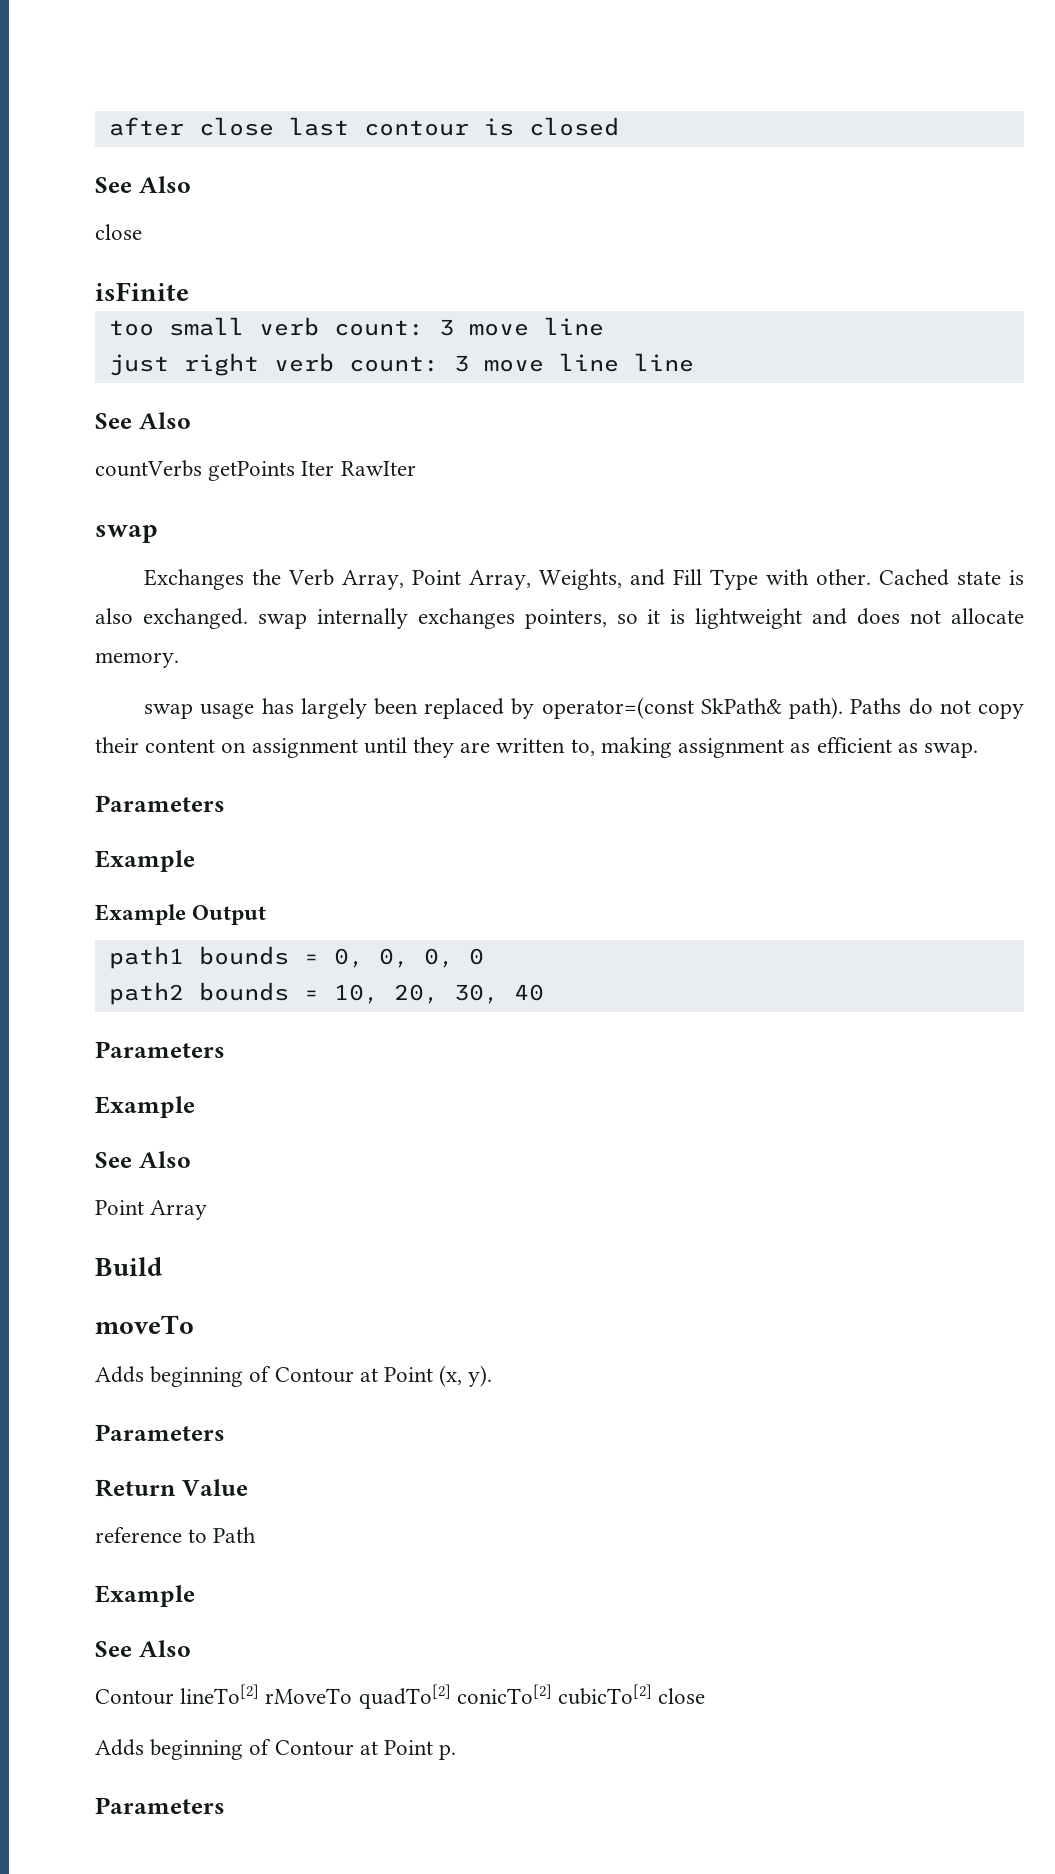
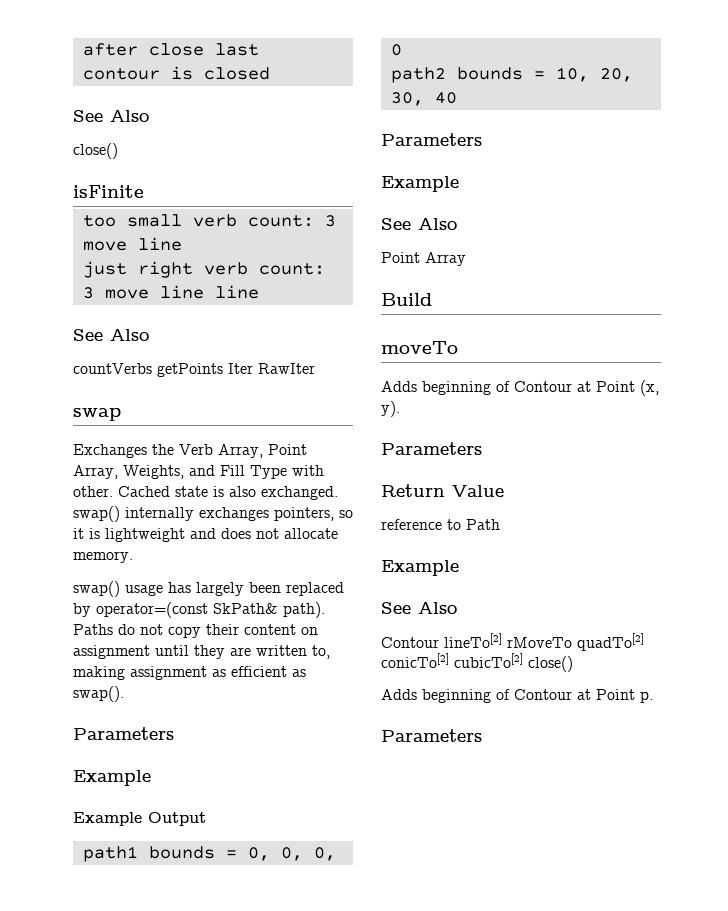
  after close last contour is closed
  See Also
- close
+ close()
- Cached state is also exchanged. swap internally exchanges pointers, so it is lightweight and does not allocate memory.
+ Cached state is also exchanged. swap() internally exchanges pointers, so it is lightweight and does not allocate memory.
- swap usage has largely been replaced by operator=(const SkPath& path).
+ swap() usage has largely been replaced by operator=(const SkPath& path).
- Paths do not copy their content on assignment until they are written to, making assignment as efficient as swap.
+ Paths do not copy their content on assignment until they are written to, making assignment as efficient as swap().
- Contour lineTo[2] rMoveTo quadTo[2] conicTo[2] cubicTo[2] close
+ Contour lineTo[2] rMoveTo quadTo[2] conicTo[2] cubicTo[2] close()

